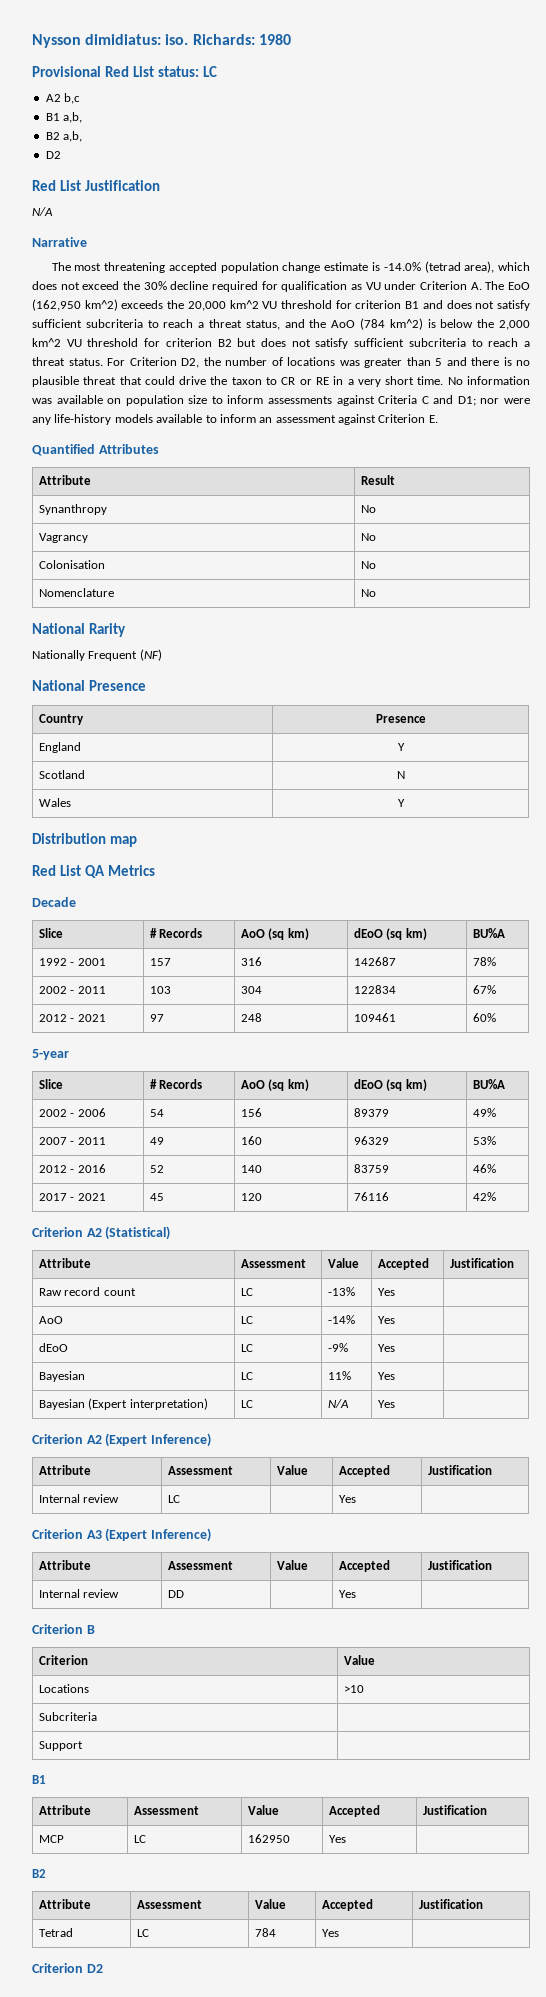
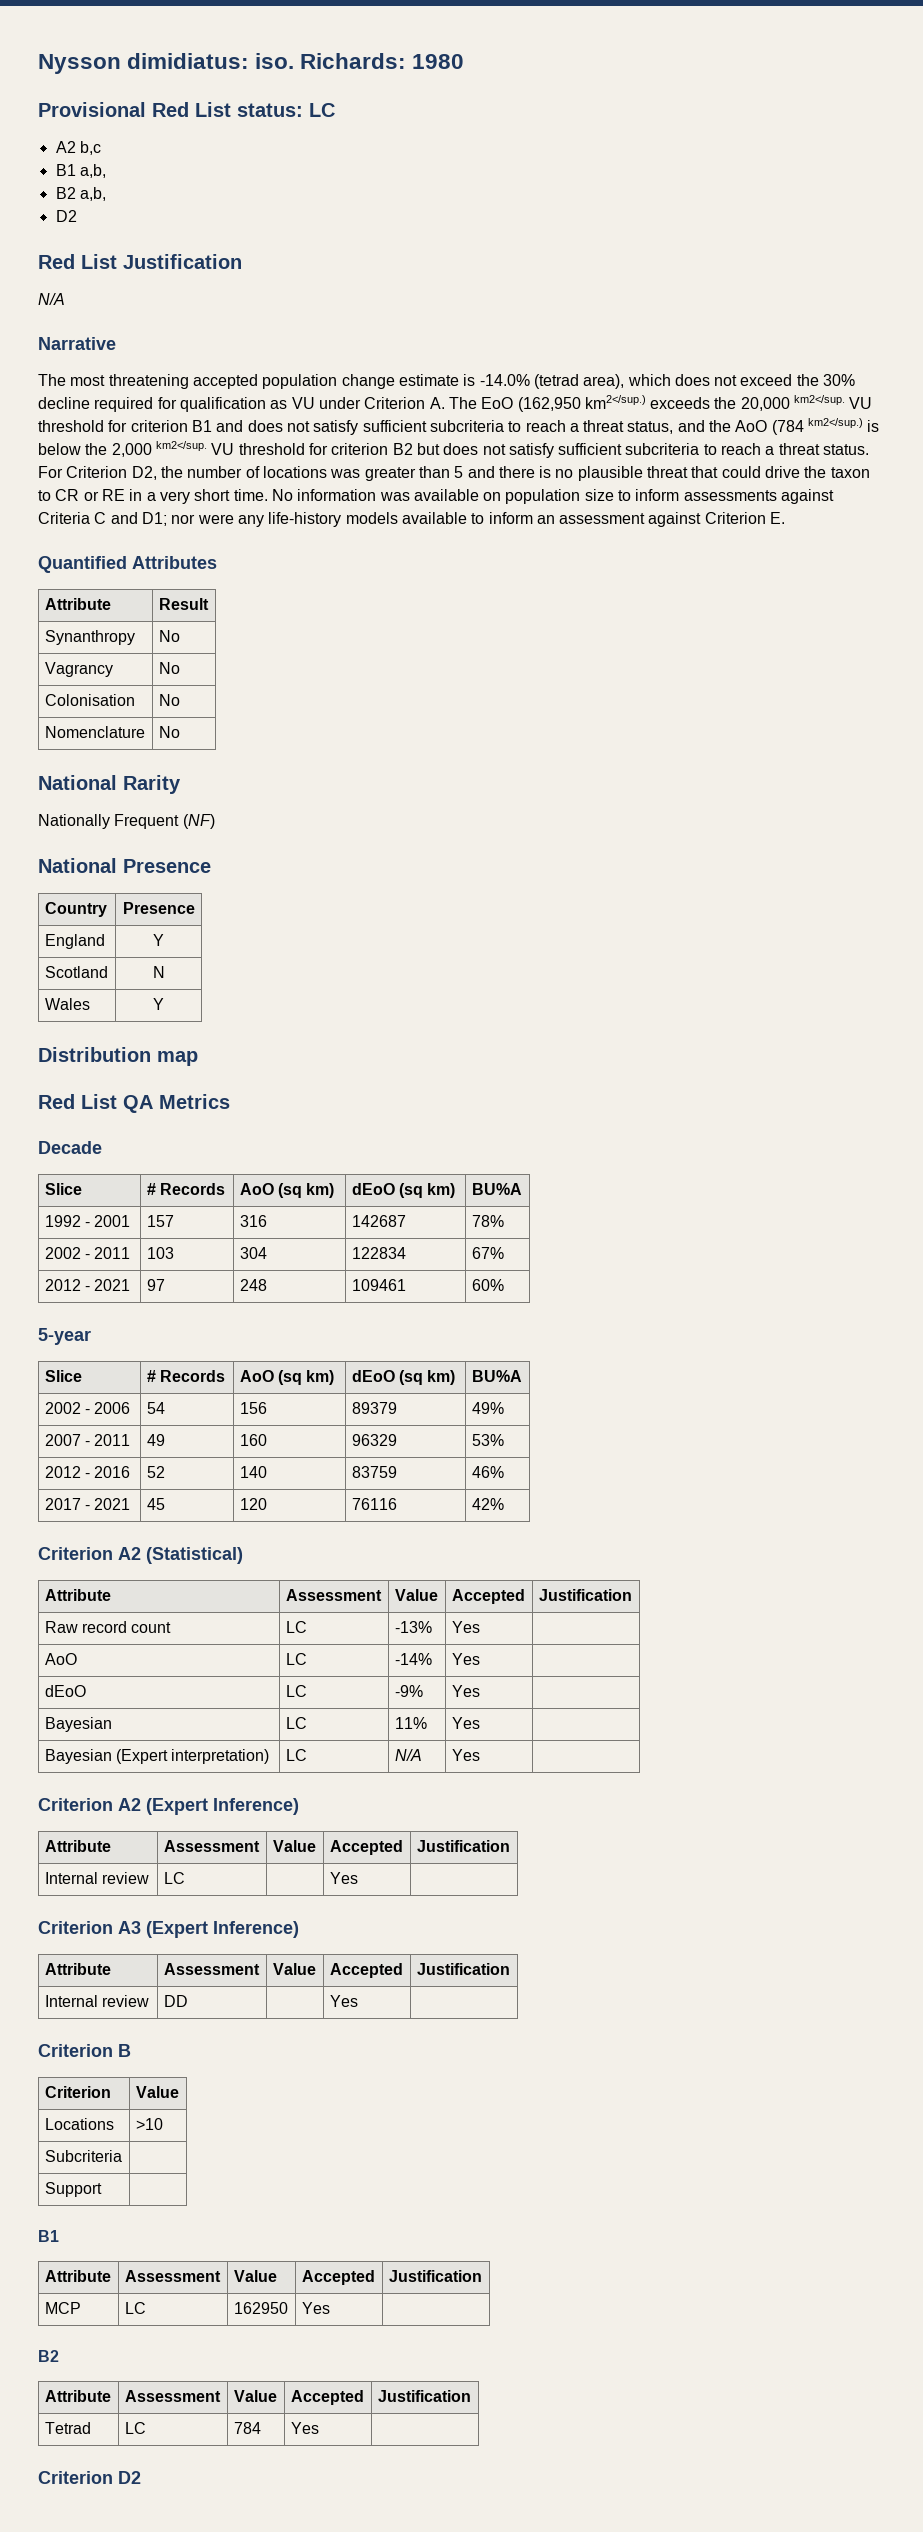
- The most threatening accepted population change estimate is -14.0% (tetrad area), which does not exceed the 30% decline required for qualification as VU under Criterion A. The EoO (162,950 km^2) exceeds the 20,000 km^2 VU threshold for criterion B1 and does not satisfy sufficient subcriteria to reach a threat status, and the AoO (784 km^2) is below the 2,000 km^2 VU threshold for criterion B2 but does not satisfy sufficient subcriteria to reach a threat status.
+ The most threatening accepted population change estimate is -14.0% (tetrad area), which does not exceed the 30% decline required for qualification as VU under Criterion A. The EoO (162,950 km2</sup.) exceeds the 20,000 km2</sup. VU threshold for criterion B1 and does not satisfy sufficient subcriteria to reach a threat status, and the AoO (784 km2</sup.) is below the 2,000 km2</sup. VU threshold for criterion B2 but does not satisfy sufficient subcriteria to reach a threat status.

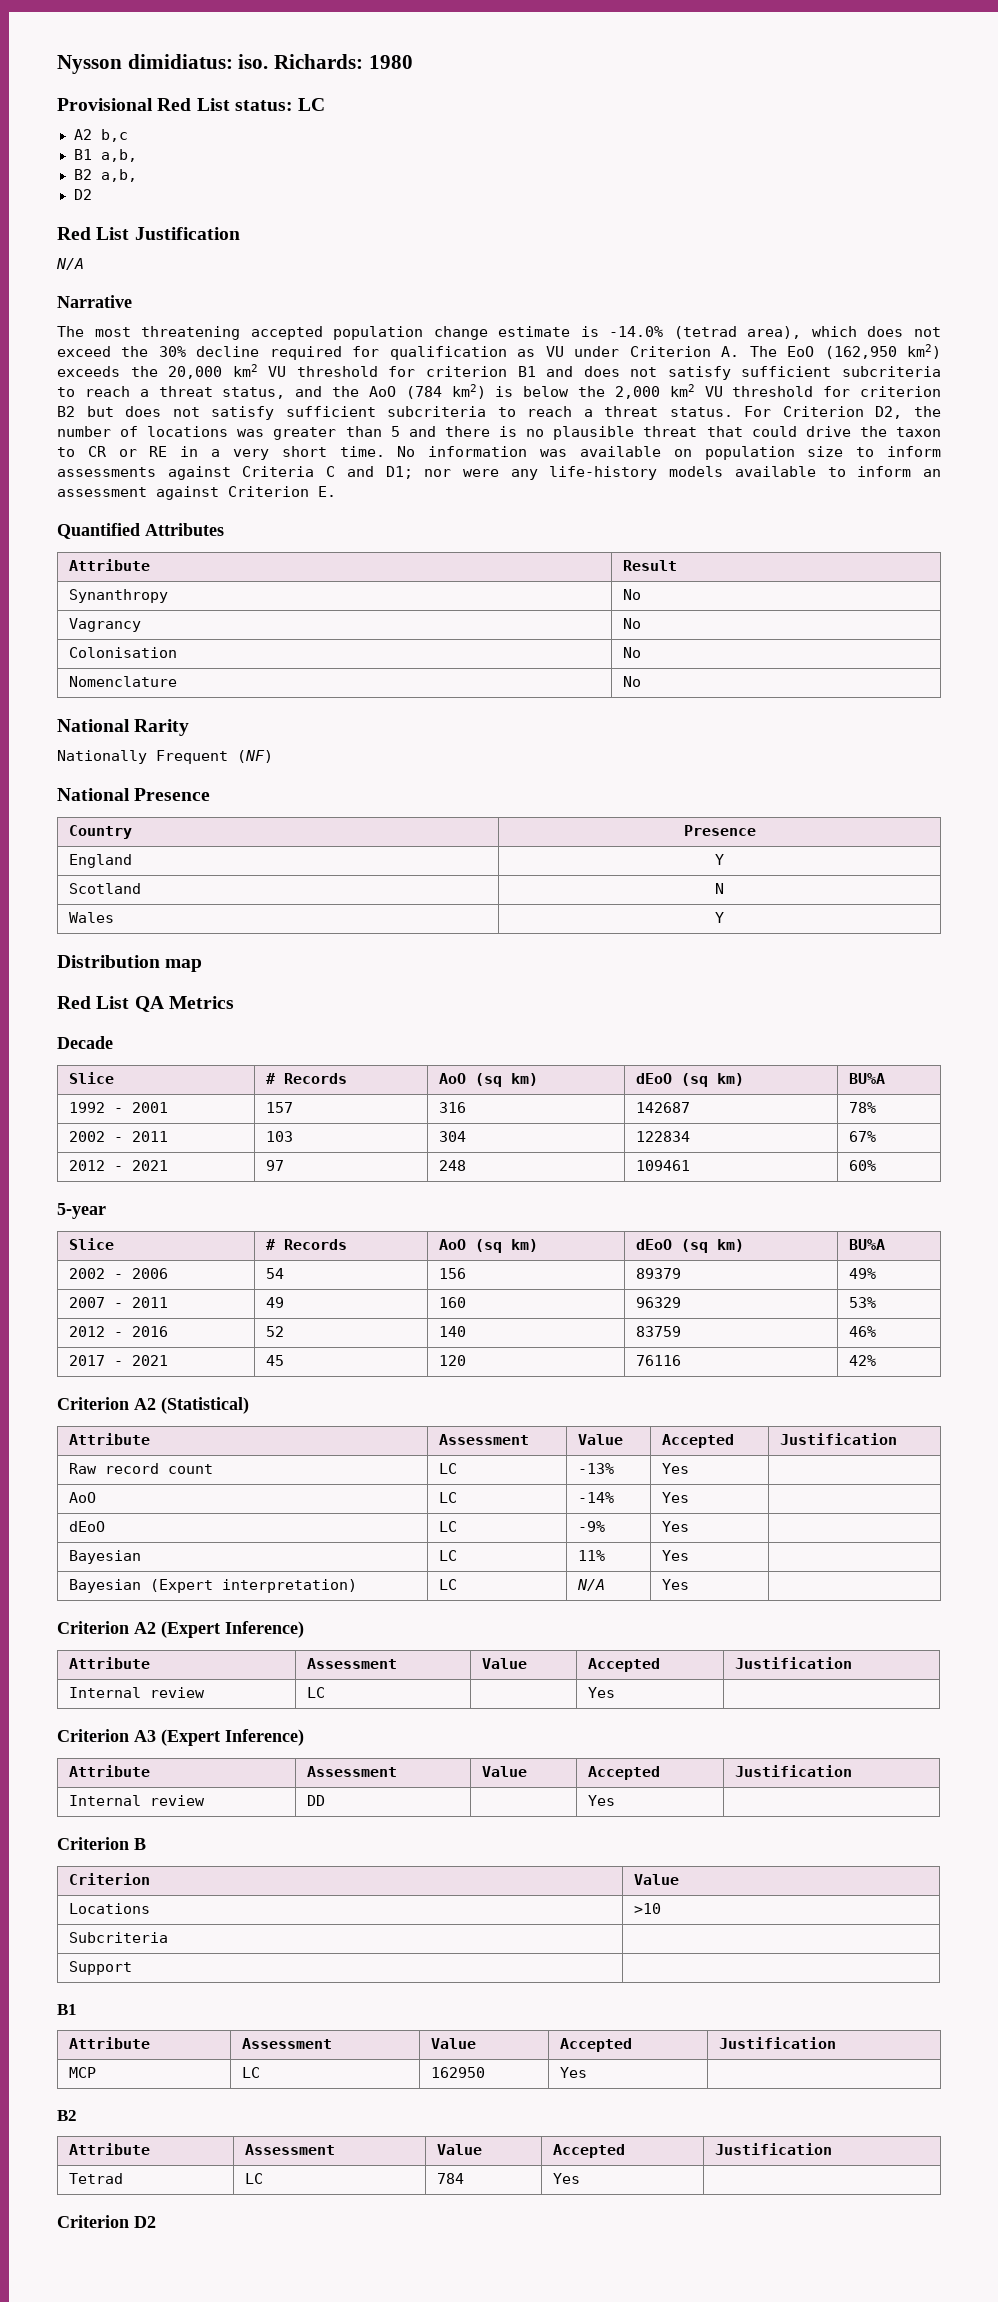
- The most threatening accepted population change estimate is -14.0% (tetrad area), which does not exceed the 30% decline required for qualification as VU under Criterion A. The EoO (162,950 km2</sup.) exceeds the 20,000 km2</sup. VU threshold for criterion B1 and does not satisfy sufficient subcriteria to reach a threat status, and the AoO (784 km2</sup.) is below the 2,000 km2</sup. VU threshold for criterion B2 but does not satisfy sufficient subcriteria to reach a threat status.
+ The most threatening accepted population change estimate is -14.0% (tetrad area), which does not exceed the 30% decline required for qualification as VU under Criterion A. The EoO (162,950 km2) exceeds the 20,000 km2 VU threshold for criterion B1 and does not satisfy sufficient subcriteria to reach a threat status, and the AoO (784 km2) is below the 2,000 km2 VU threshold for criterion B2 but does not satisfy sufficient subcriteria to reach a threat status.

